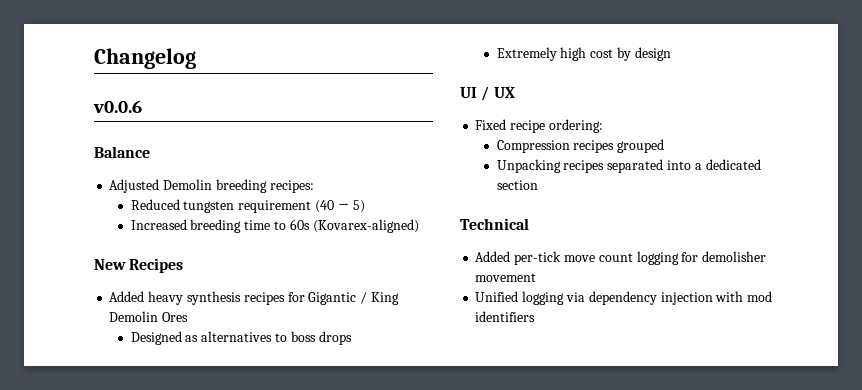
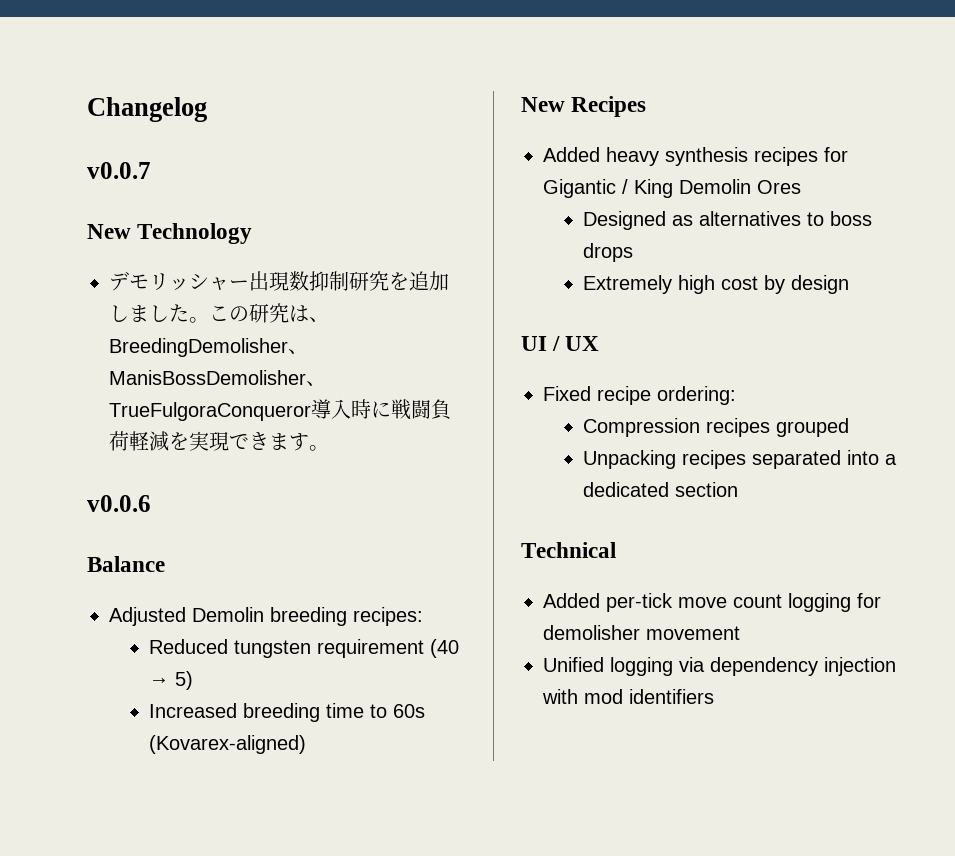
+ v0.0.7
+ New Technology
+ デモリッシャー出現数抑制研究を追加しました。この研究は、BreedingDemolisher、ManisBossDemolisher、TrueFulgoraConqueror導入時に戦闘負荷軽減を実現できます。

